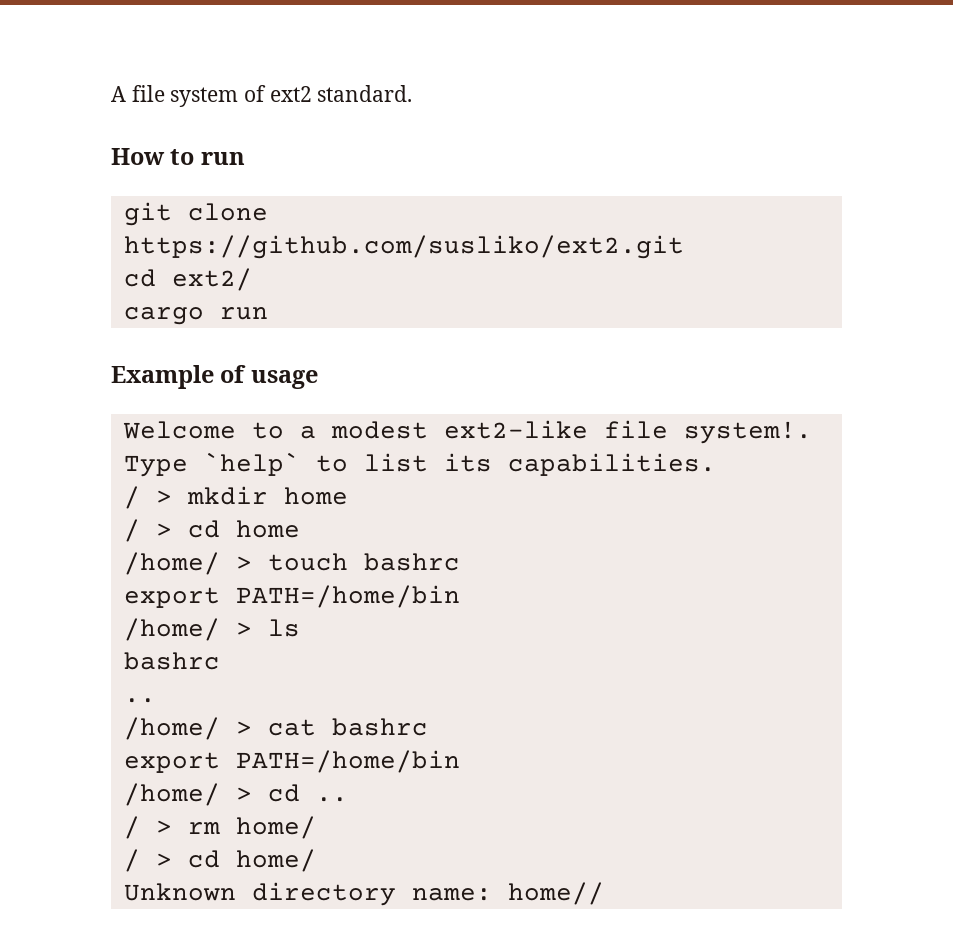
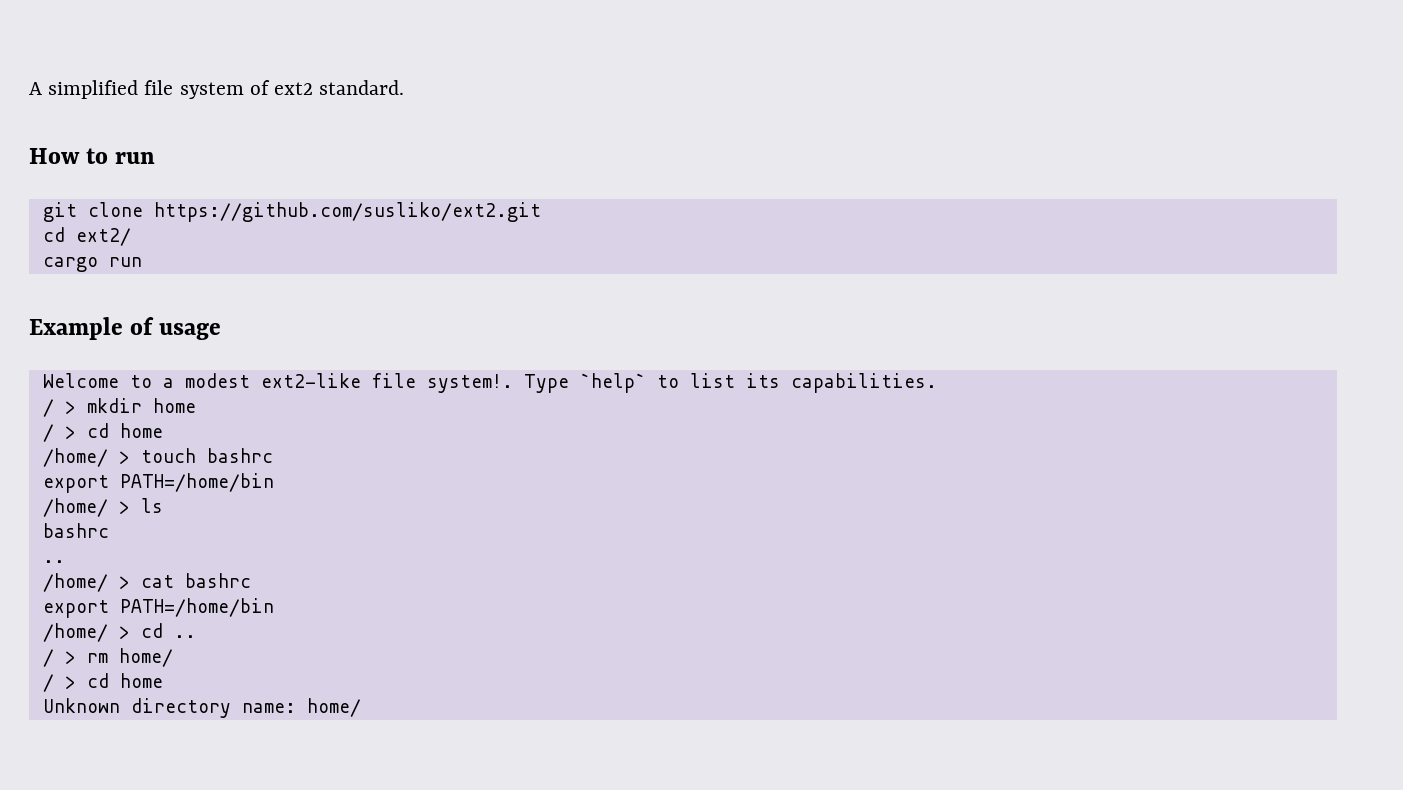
- A file system of ext2 standard.
+ A simplified file system of ext2 standard.
  / > rm home/
- / > cd home/
+ / > cd home
- Unknown directory name: home//
+ Unknown directory name: home/

